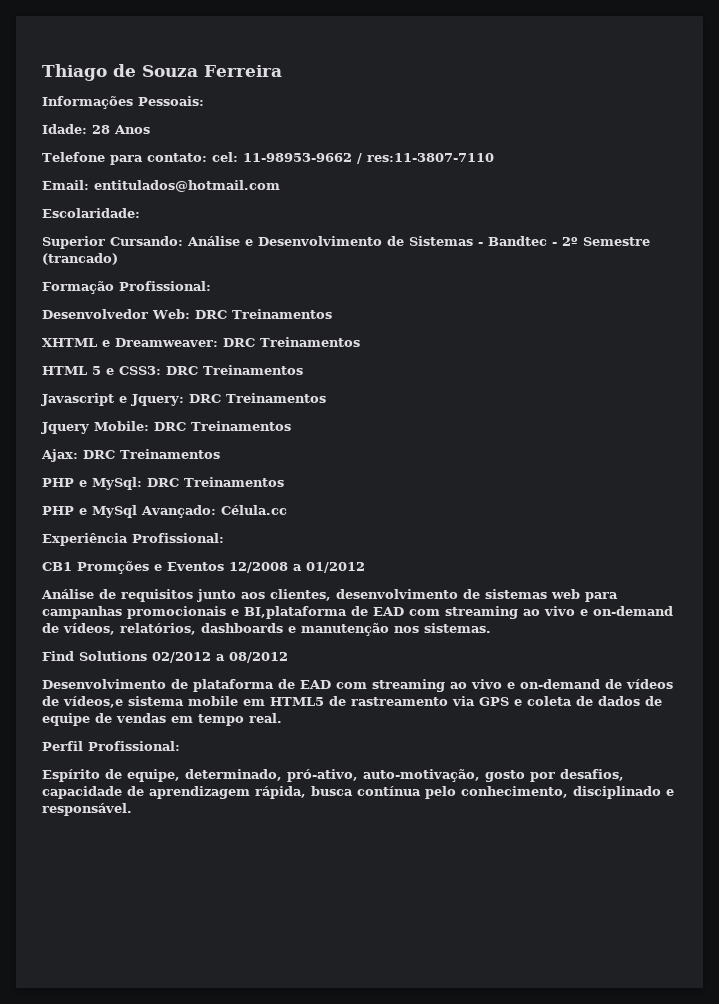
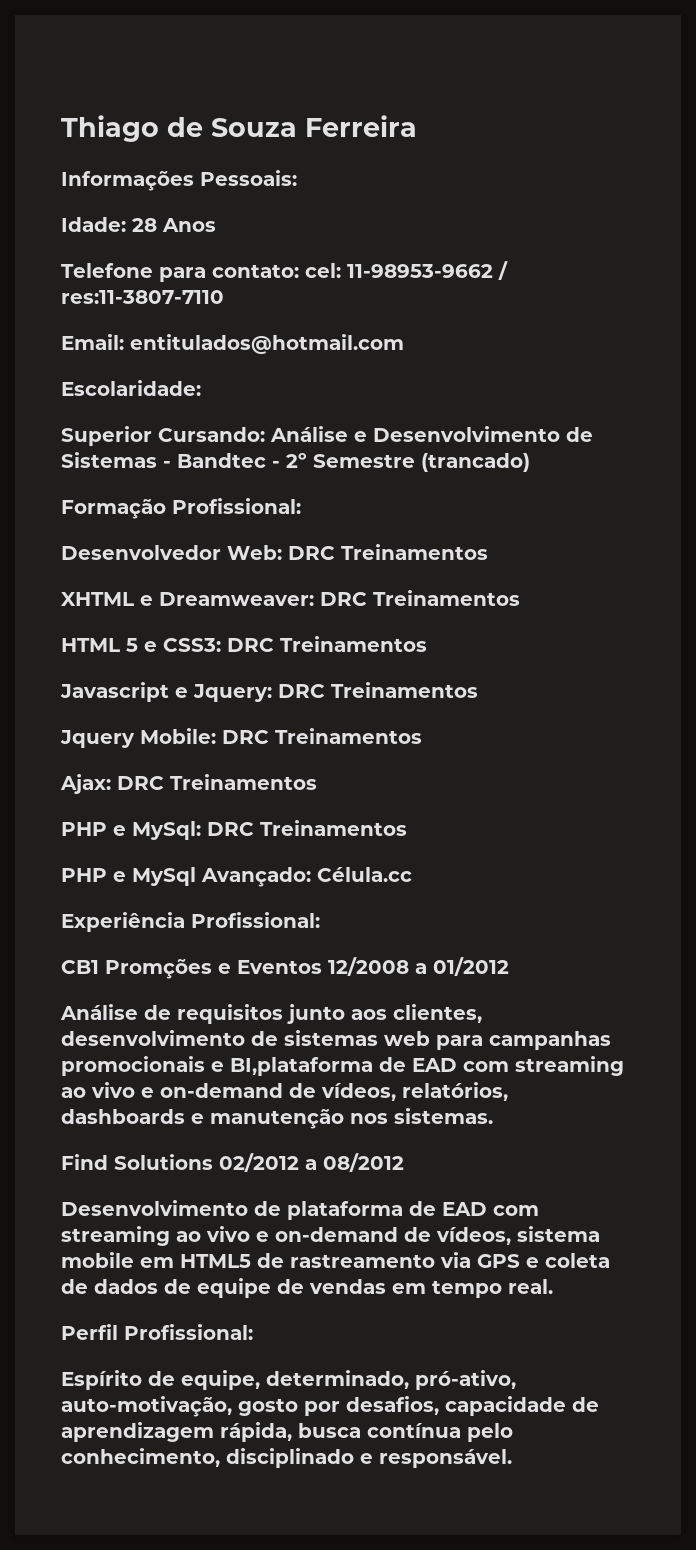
- Desenvolvimento de plataforma de EAD com streaming ao vivo e on-demand de vídeos de vídeos,e sistema mobile em HTML5 de rastreamento via GPS e coleta de dados de equipe de vendas em tempo real.
+ Desenvolvimento de plataforma de EAD com streaming ao vivo e on-demand de vídeos, sistema mobile em HTML5 de rastreamento via GPS e coleta de dados de equipe de vendas em tempo real.

